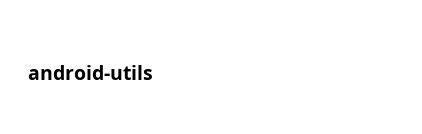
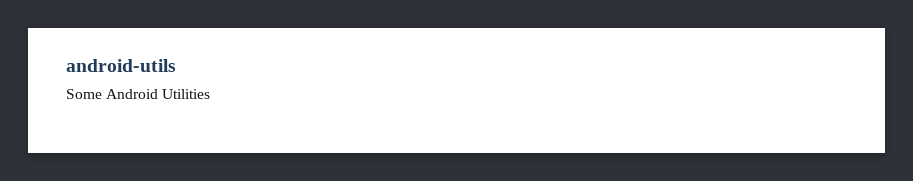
+ Some Android Utilities

